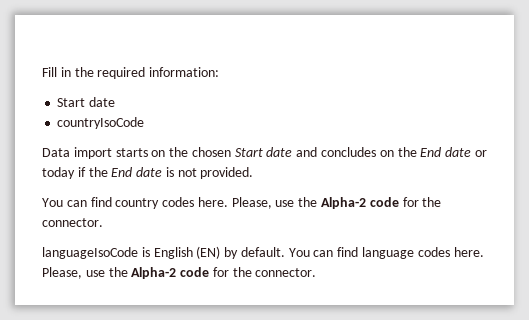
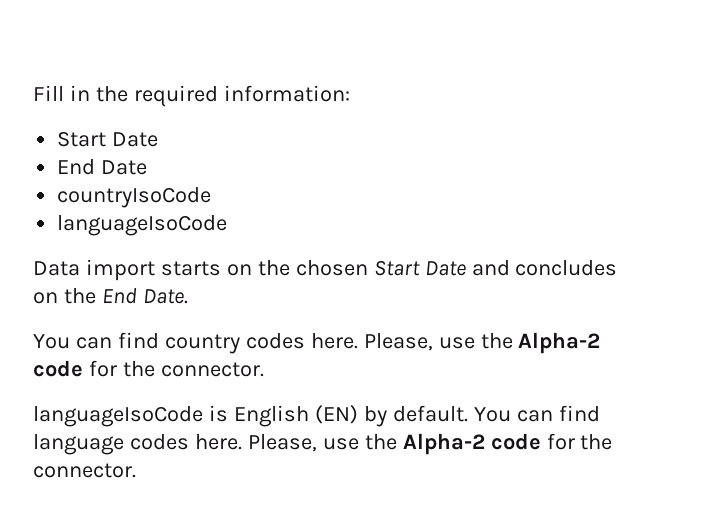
  Fill in the required information:
- Start date
+ Start Date
+ End Date
  countryIsoCode
+ languageIsoCode
- Data import starts on the chosen Start date and concludes on the End date or today if the End date is not provided.
+ Data import starts on the chosen Start Date and concludes on the End Date.

